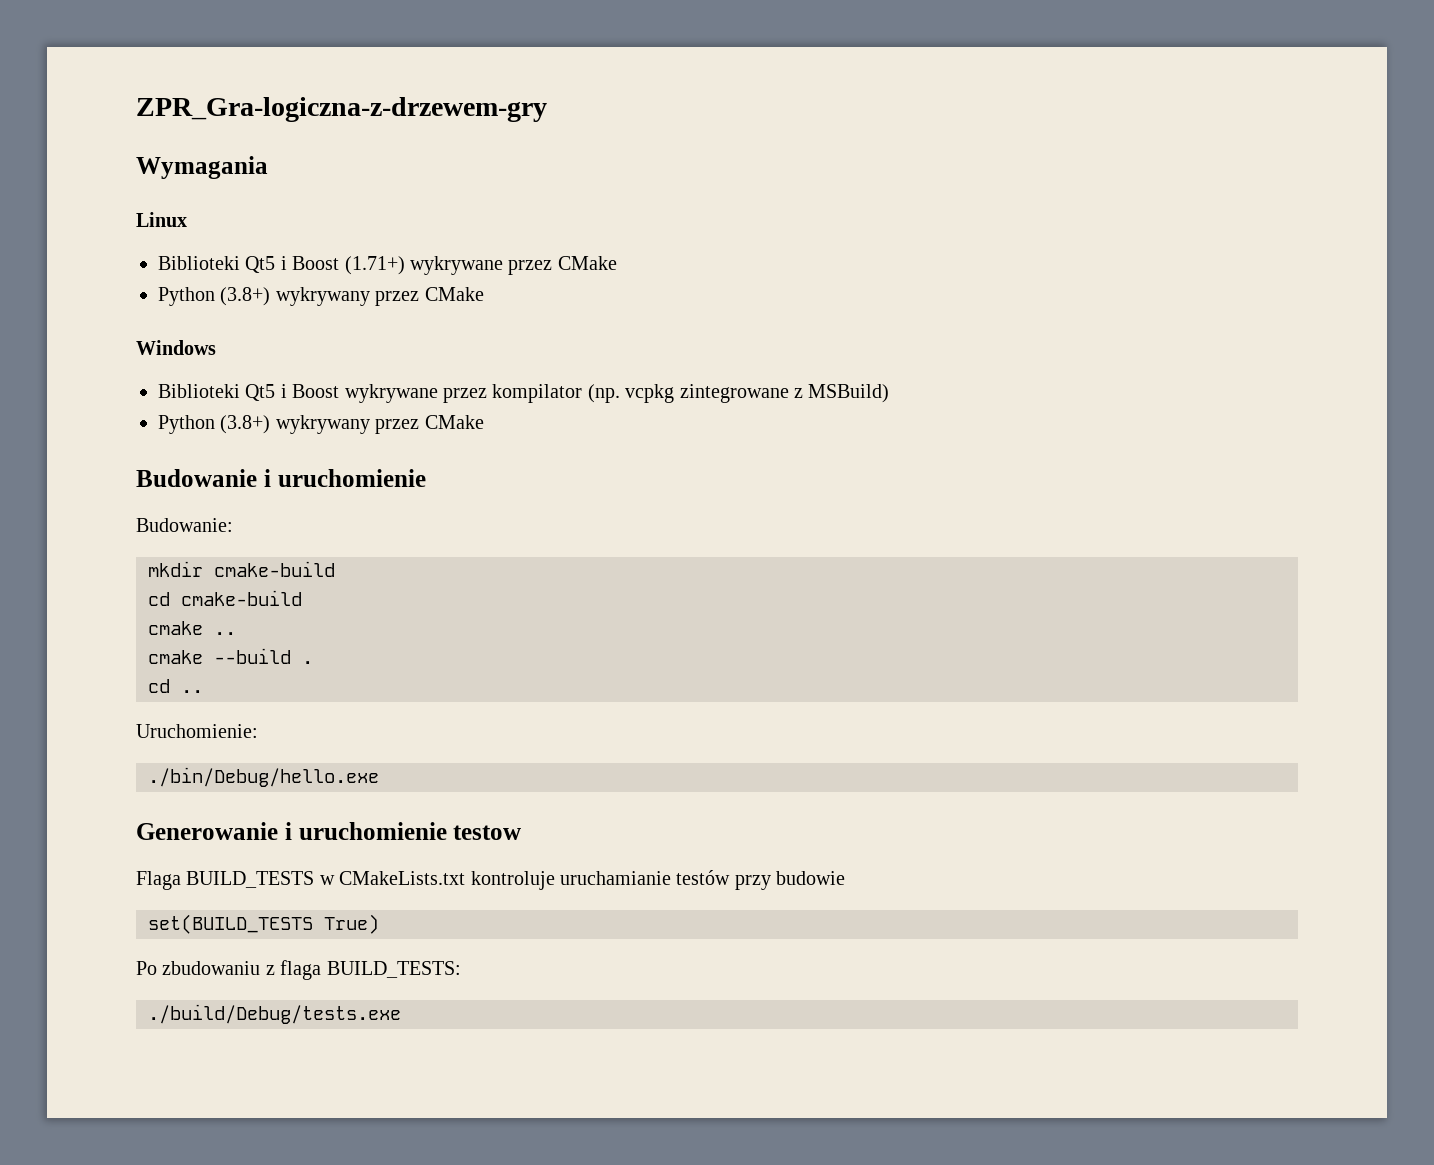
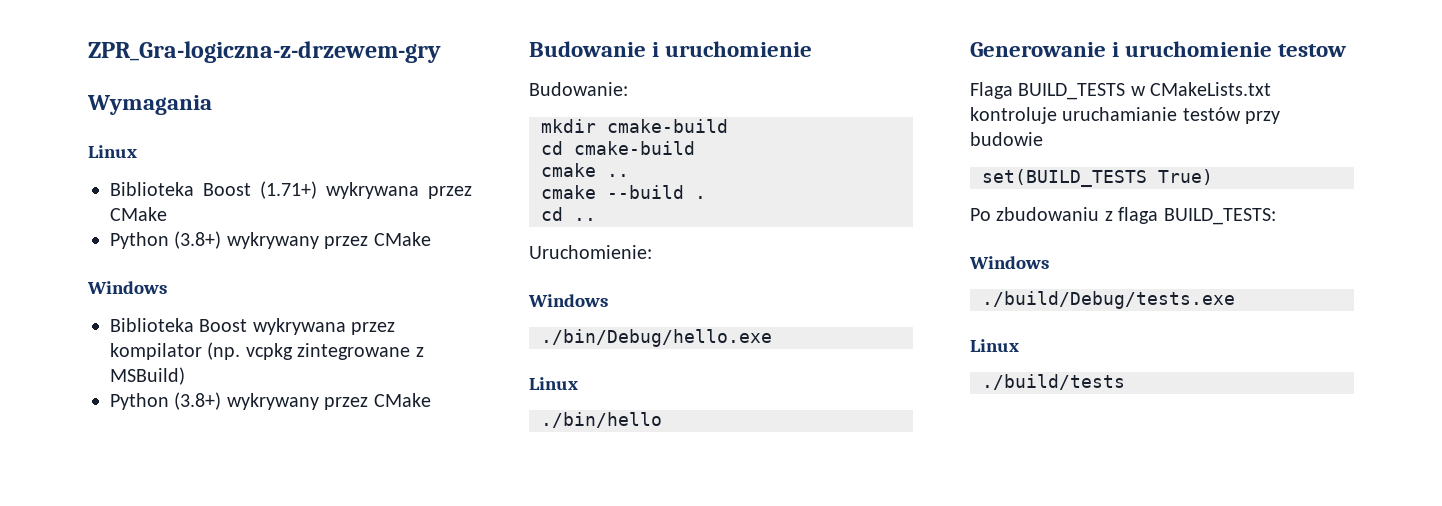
- Biblioteki Qt5 i Boost (1.71+) wykrywane przez CMake
+ Biblioteka Boost (1.71+) wykrywana przez CMake
- Biblioteki Qt5 i Boost wykrywane przez kompilator (np. vcpkg zintegrowane z MSBuild)
+ Biblioteka Boost wykrywana przez kompilator (np. vcpkg zintegrowane z MSBuild)
  Uruchomienie:
+ Windows
  ./bin/Debug/hello.exe
+ Linux
+ ./bin/hello
  Po zbudowaniu z flaga BUILD_TESTS:
+ Windows
  ./build/Debug/tests.exe
+ Linux
+ ./build/tests

